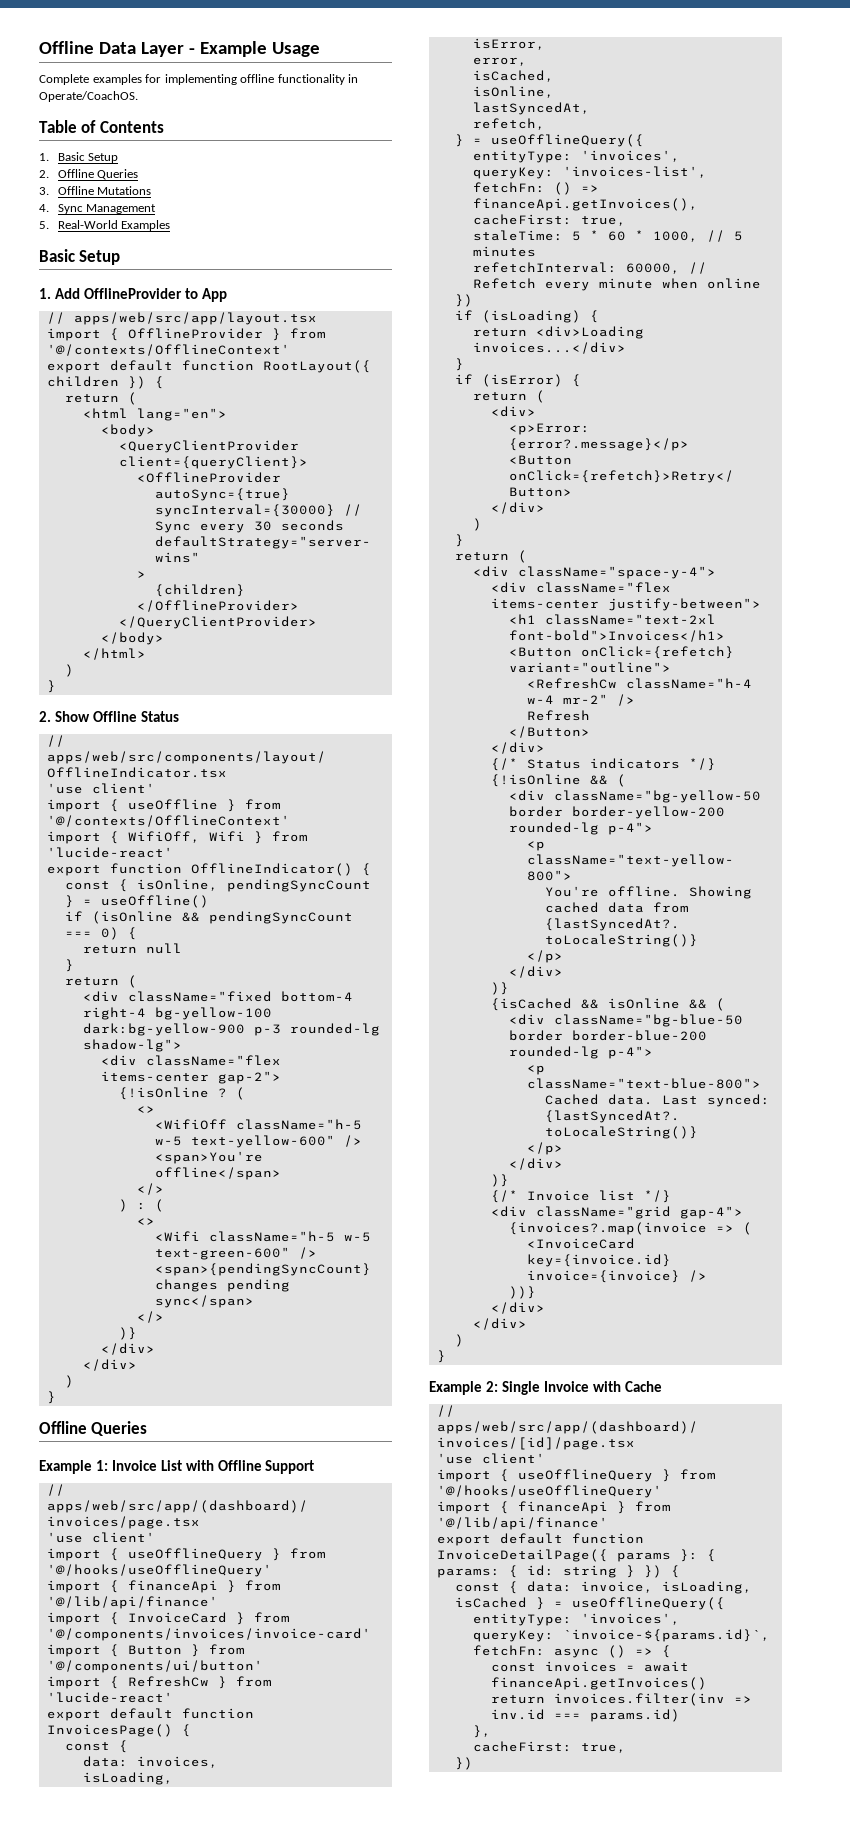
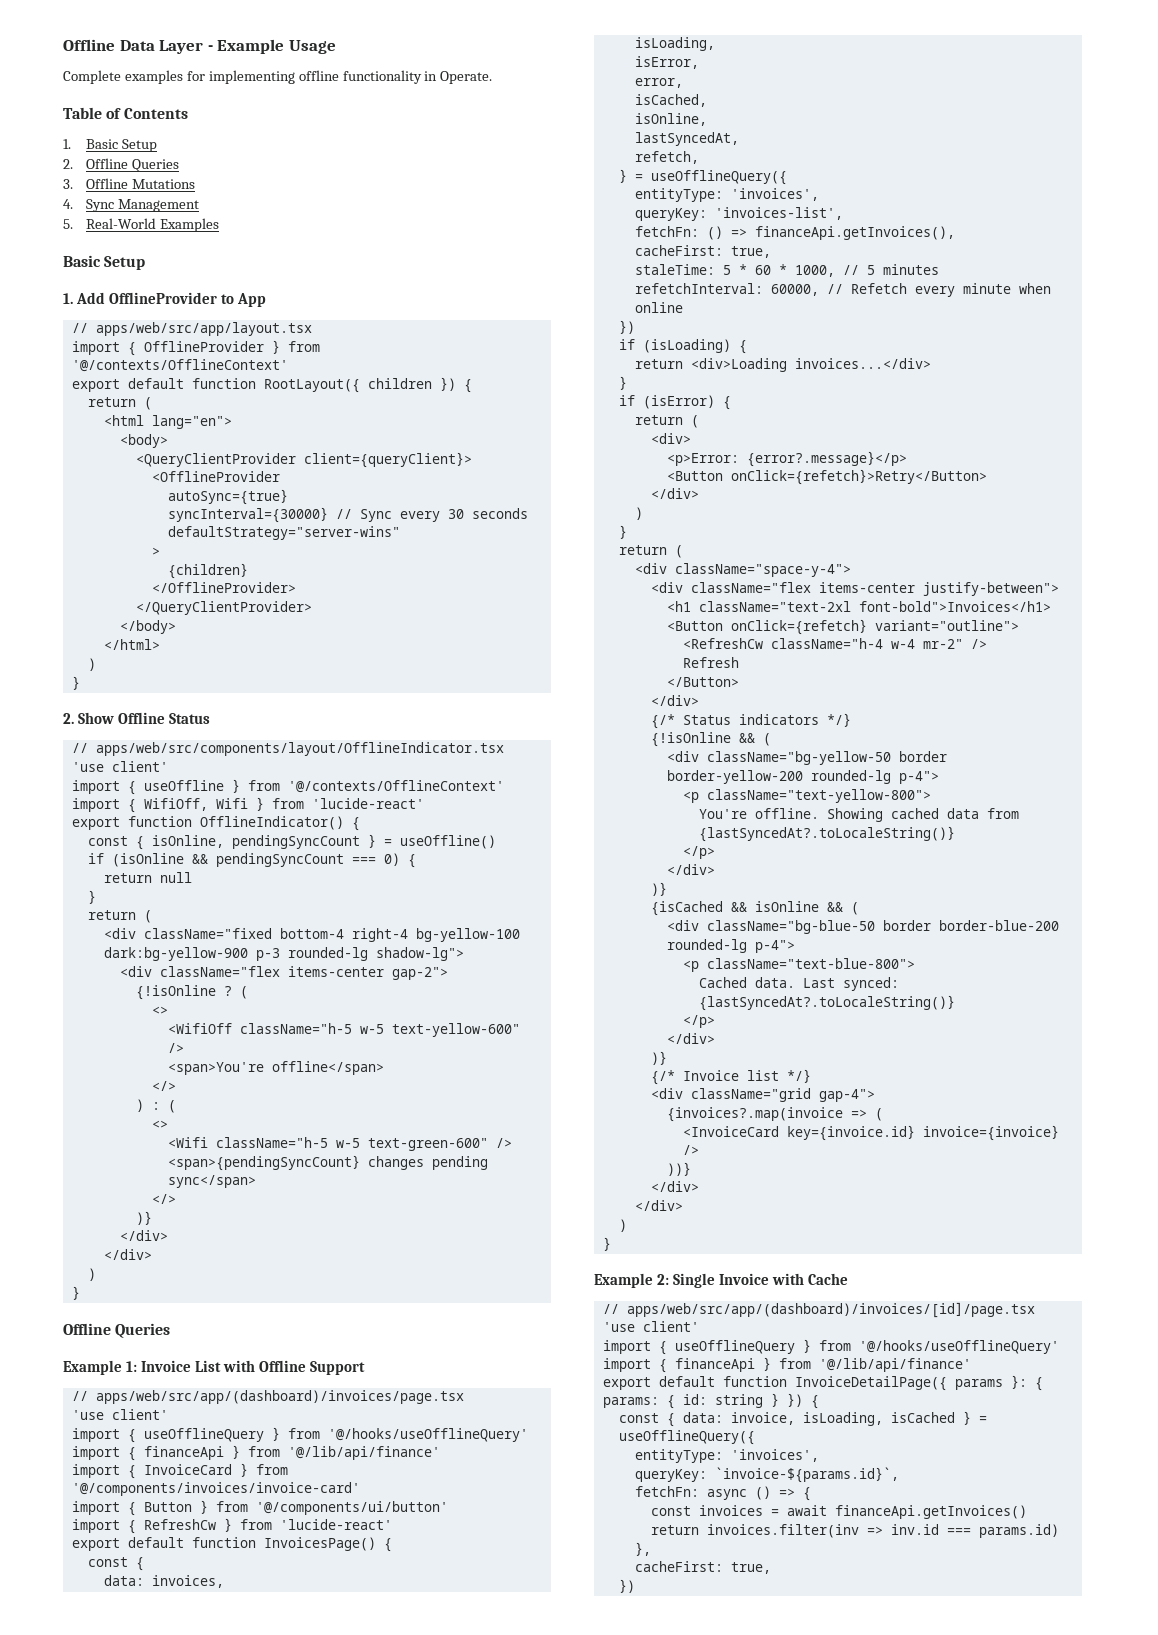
- Complete examples for implementing offline functionality in Operate/CoachOS.
+ Complete examples for implementing offline functionality in Operate.

